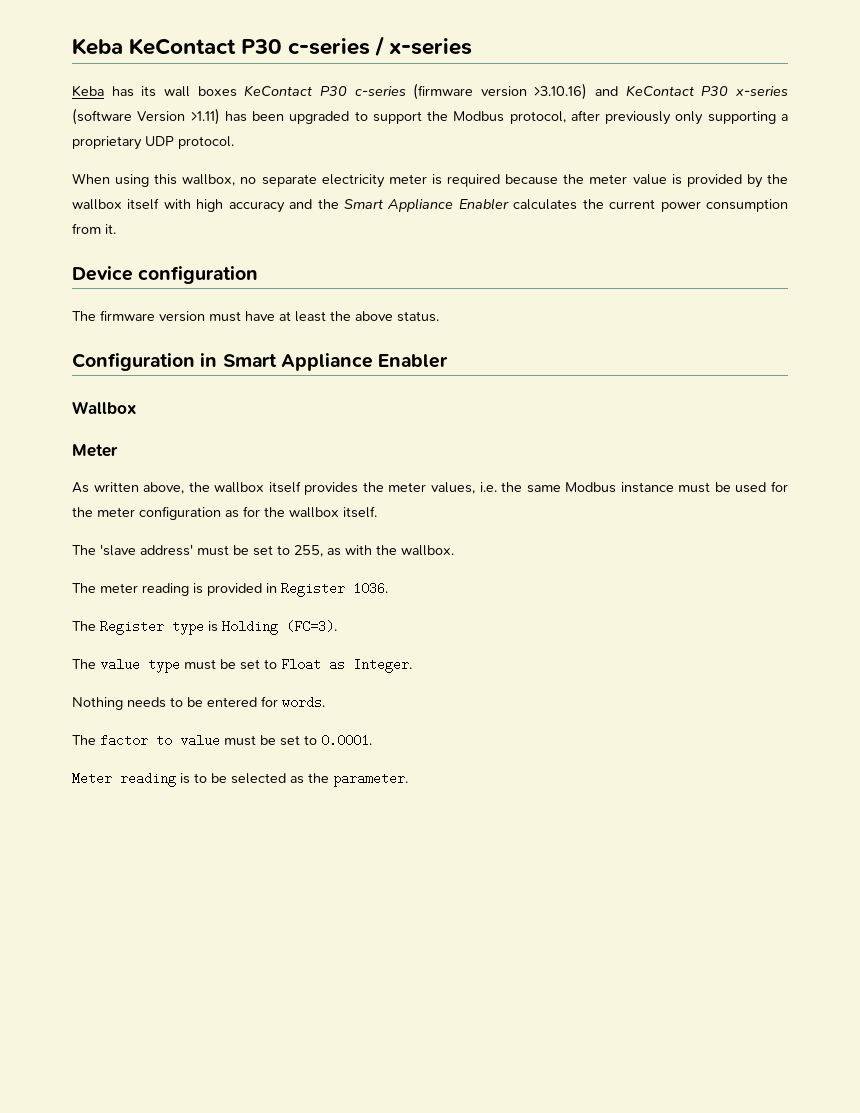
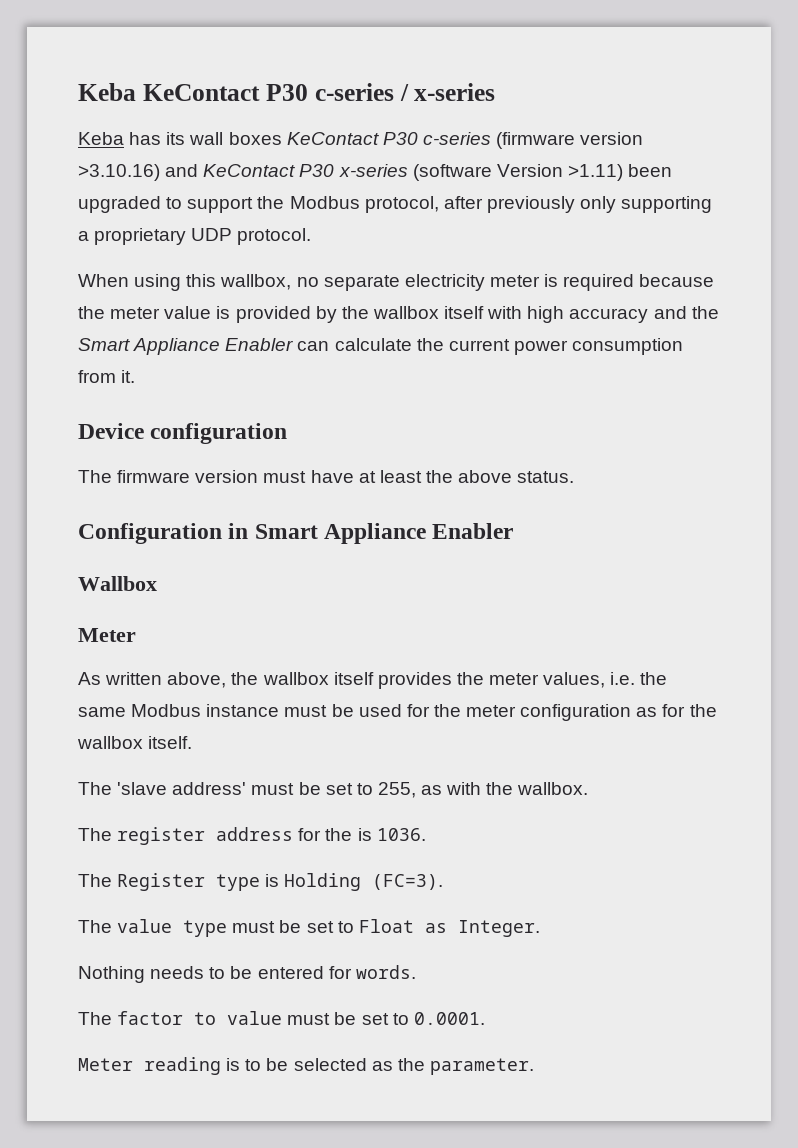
- Keba has its wall boxes KeContact P30 c-series (firmware version >3.10.16) and KeContact P30 x-series (software Version >1.11) has been upgraded to support the Modbus protocol, after previously only supporting a proprietary UDP protocol.
+ Keba has its wall boxes KeContact P30 c-series (firmware version >3.10.16) and KeContact P30 x-series (software Version >1.11) been upgraded to support the Modbus protocol, after previously only supporting a proprietary UDP protocol.
- When using this wallbox, no separate electricity meter is required because the meter value is provided by the wallbox itself with high accuracy and the Smart Appliance Enabler calculates the current power consumption from it.
+ When using this wallbox, no separate electricity meter is required because the meter value is provided by the wallbox itself with high accuracy and the Smart Appliance Enabler can calculate the current power consumption from it.
- The meter reading is provided in Register 1036.
+ The register address for the is 1036.

